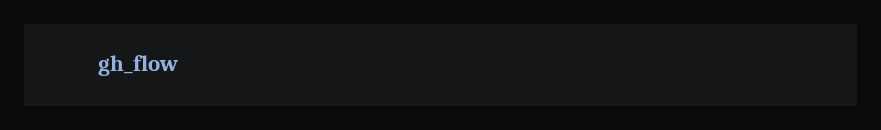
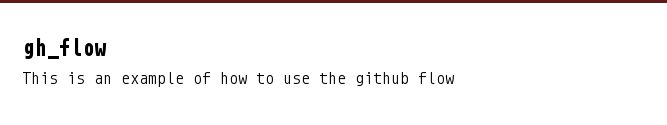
+ This is an example of how to use the github flow

